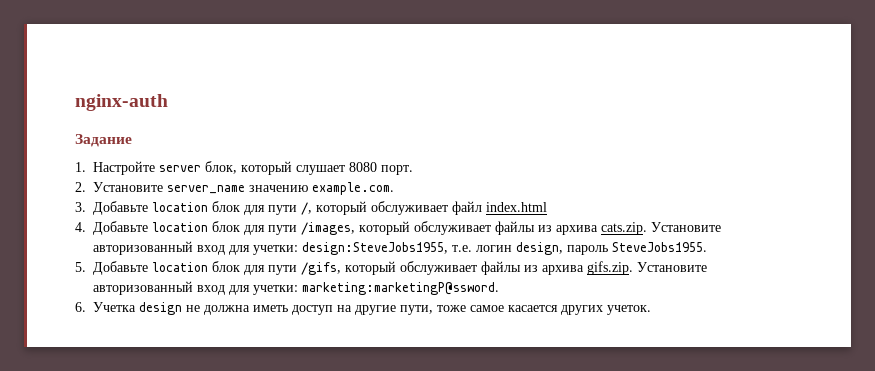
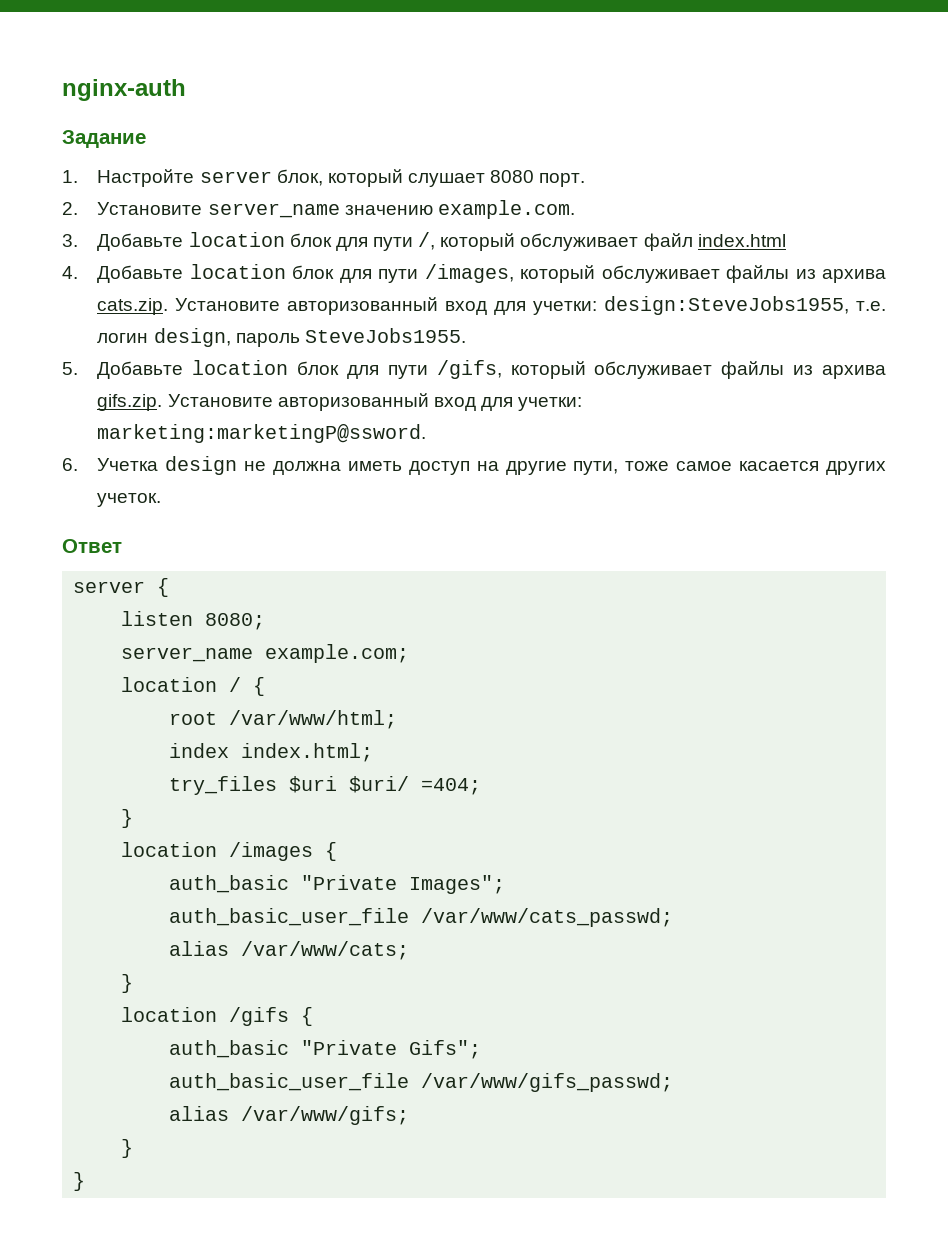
+ Ответ
+ server {
+ listen 8080;
+ server_name example.com;
+ location / {
+ root /var/www/html;
+ index index.html;
+ try_files $uri $uri/ =404;
+ }
+ location /images {
+ auth_basic "Private Images";
+ auth_basic_user_file /var/www/cats_passwd;
+ alias /var/www/cats;
+ }
+ location /gifs {
+ auth_basic "Private Gifs";
+ auth_basic_user_file /var/www/gifs_passwd;
+ alias /var/www/gifs;
+ }
+ }

